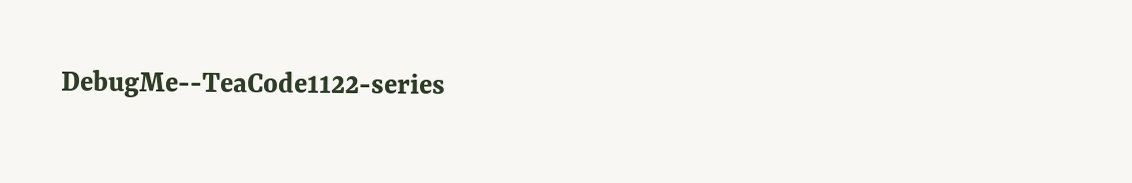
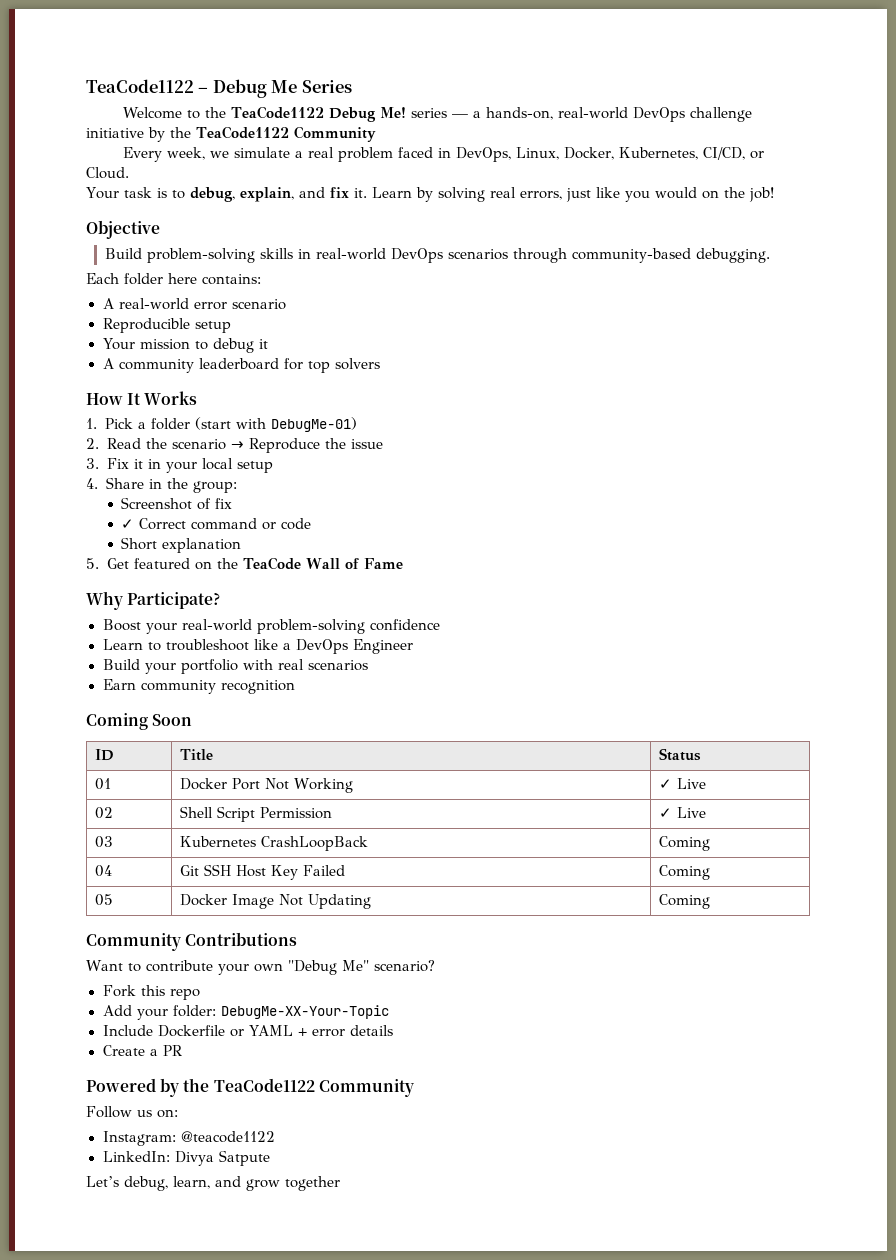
- DebugMe--TeaCode1122-series
+ TeaCode1122 – Debug Me Series
+ Welcome to the TeaCode1122 Debug Me! series — a hands-on, real-world DevOps challenge initiative by the TeaCode1122 Community
+ Every week, we simulate a real problem faced in DevOps, Linux, Docker, Kubernetes, CI/CD, or Cloud.
+ Your task is to debug, explain, and fix it. Learn by solving real errors, just like you would on the job!
+ Objective
+ Build problem-solving skills in real-world DevOps scenarios through community-based debugging.
+ Each folder here contains:
+ A real-world error scenario
+ Reproducible setup
+ Your mission to debug it
+ A community leaderboard for top solvers
+ How It Works
+ 1. Pick a folder (start with DebugMe-01)
+ 2. Read the scenario → Reproduce the issue
+ 3. Fix it in your local setup
+ 4. Share in the group:
+ Screenshot of fix
+ ✓ Correct command or code
+ Short explanation
+ 5. Get featured on the TeaCode Wall of Fame
+ Why Participate?
+ Boost your real-world problem-solving confidence
+ Learn to troubleshoot like a DevOps Engineer
+ Build your portfolio with real scenarios
+ Earn community recognition
+ Coming Soon
+ ID | Title | Status
+ 01 | Docker Port Not Working | ✓ Live
+ 02 | Shell Script Permission | ✓ Live
+ 03 | Kubernetes CrashLoopBack | Coming
+ 04 | Git SSH Host Key Failed | Coming
+ 05 | Docker Image Not Updating | Coming
+ Community Contributions
+ Want to contribute your own "Debug Me" scenario?
+ Fork this repo
+ Add your folder: DebugMe-XX-Your-Topic
+ Include Dockerfile or YAML + error details
+ Create a PR
+ Powered by the TeaCode1122 Community
+ Follow us on:
+ Instagram: @teacode1122
+ LinkedIn: Divya Satpute
+ Let’s debug, learn, and grow together

